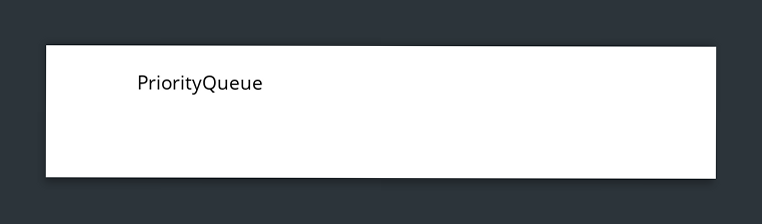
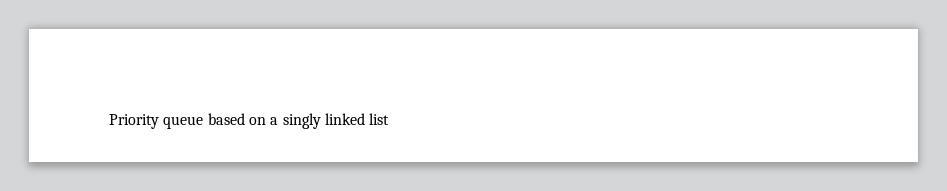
- PriorityQueue
+ Priority queue based on a singly linked list

